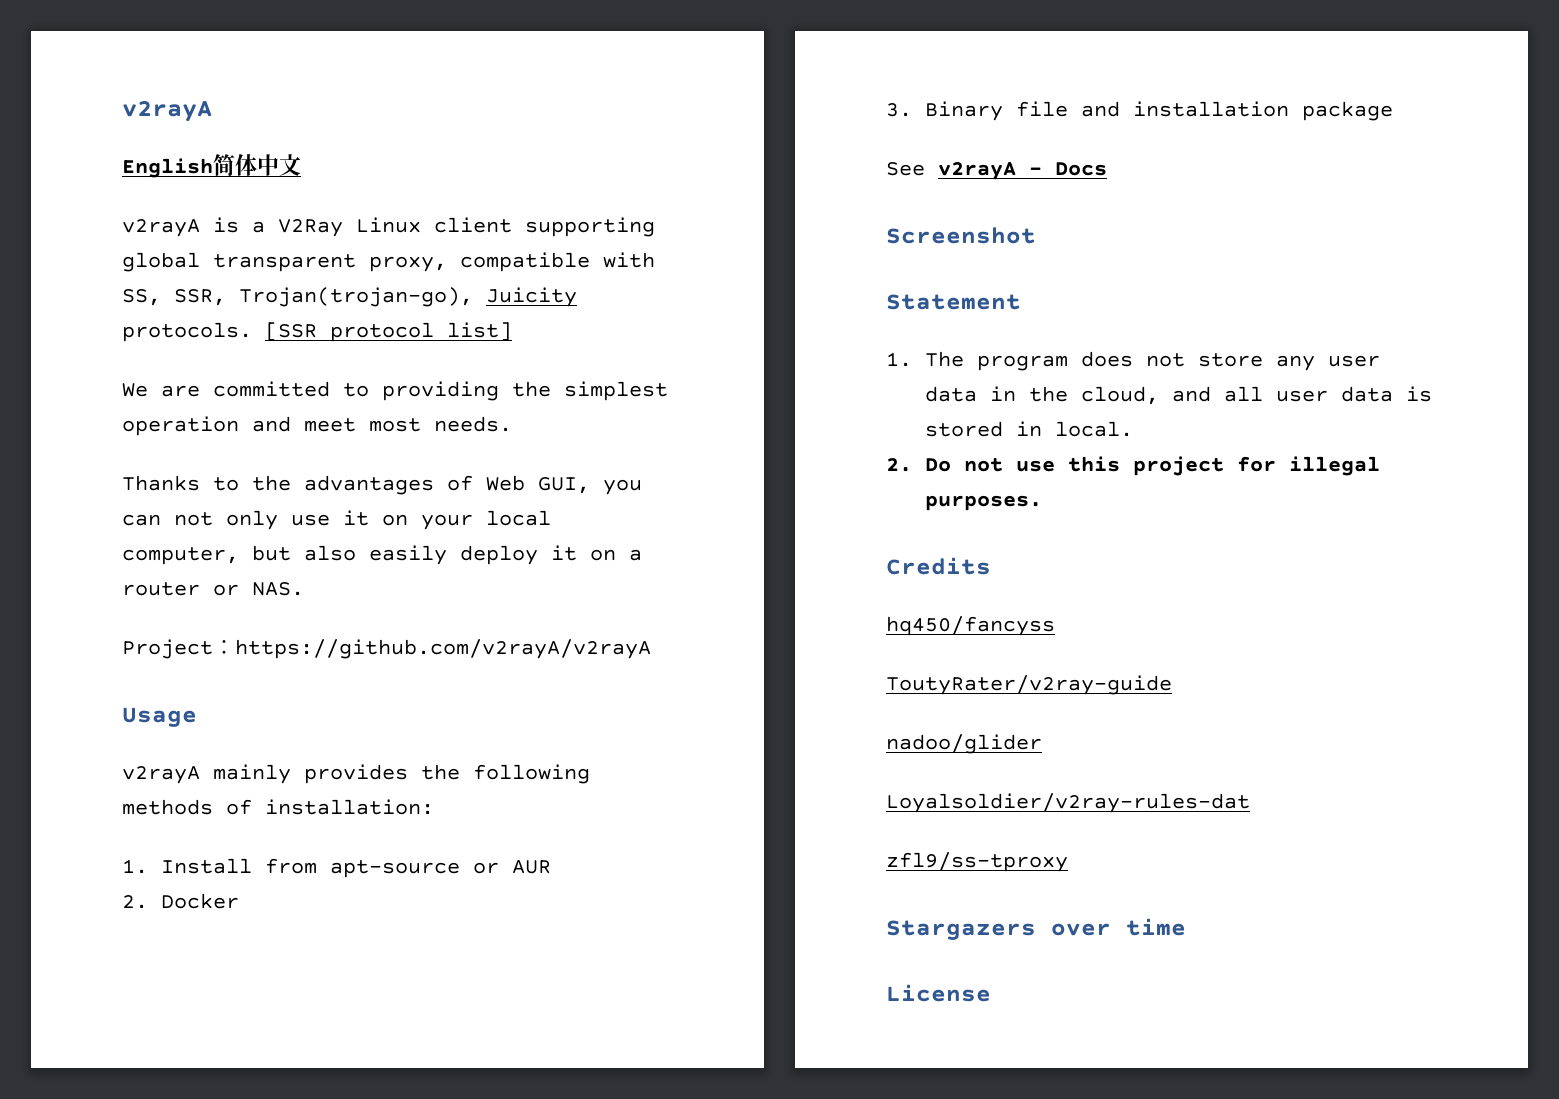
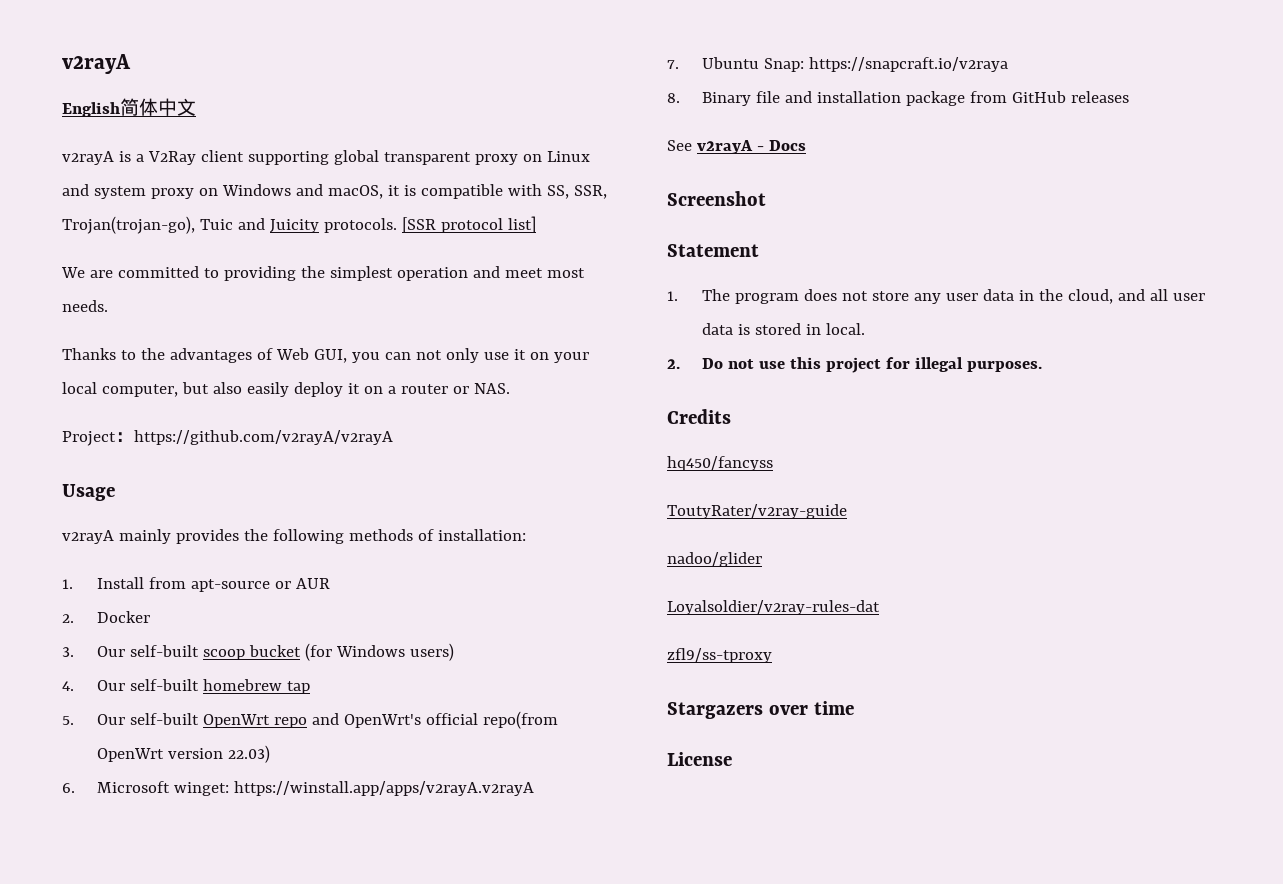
- v2rayA is a V2Ray Linux client supporting global transparent proxy, compatible with SS, SSR, Trojan(trojan-go), Juicity protocols.
+ v2rayA is a V2Ray client supporting global transparent proxy on Linux and system proxy on Windows and macOS, it is compatible with SS, SSR, Trojan(trojan-go), Tuic and Juicity protocols.
- 3. Binary file and installation package
+ 3. Our self-built scoop bucket (for Windows users)
+ 4. Our self-built homebrew tap
+ 5. Our self-built OpenWrt repo and OpenWrt's official repo(from OpenWrt version 22.03)
+ 6. Microsoft winget: https://winstall.app/apps/v2rayA.v2rayA
+ 7. Ubuntu Snap: https://snapcraft.io/v2raya
+ 8. Binary file and installation package from GitHub releases

